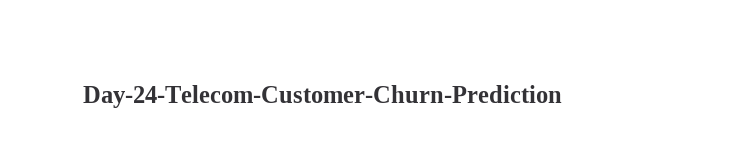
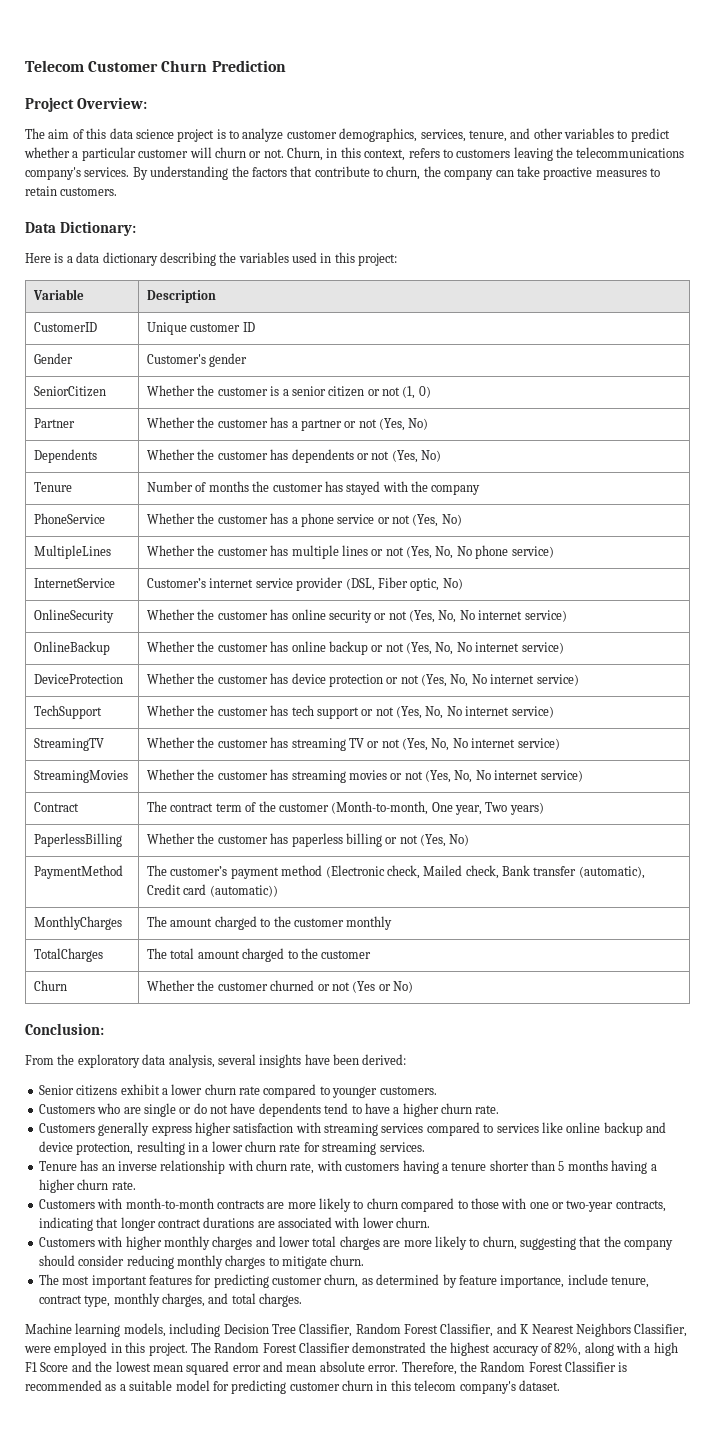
- Day-24-Telecom-Customer-Churn-Prediction
+ Telecom Customer Churn Prediction
+ Project Overview:
+ The aim of this data science project is to analyze customer demographics, services, tenure, and other variables to predict whether a particular customer will churn or not. Churn, in this context, refers to customers leaving the telecommunications company's services. By understanding the factors that contribute to churn, the company can take proactive measures to retain customers.
+ Data Dictionary:
+ Here is a data dictionary describing the variables used in this project:
+ Variable | Description
+ CustomerID | Unique customer ID
+ Gender | Customer's gender
+ SeniorCitizen | Whether the customer is a senior citizen or not (1, 0)
+ Partner | Whether the customer has a partner or not (Yes, No)
+ Dependents | Whether the customer has dependents or not (Yes, No)
+ Tenure | Number of months the customer has stayed with the company
+ PhoneService | Whether the customer has a phone service or not (Yes, No)
+ MultipleLines | Whether the customer has multiple lines or not (Yes, No, No phone service)
+ InternetService | Customer’s internet service provider (DSL, Fiber optic, No)
+ OnlineSecurity | Whether the customer has online security or not (Yes, No, No internet service)
+ OnlineBackup | Whether the customer has online backup or not (Yes, No, No internet service)
+ DeviceProtection | Whether the customer has device protection or not (Yes, No, No internet service)
+ TechSupport | Whether the customer has tech support or not (Yes, No, No internet service)
+ StreamingTV | Whether the customer has streaming TV or not (Yes, No, No internet service)
+ StreamingMovies | Whether the customer has streaming movies or not (Yes, No, No internet service)
+ Contract | The contract term of the customer (Month-to-month, One year, Two years)
+ PaperlessBilling | Whether the customer has paperless billing or not (Yes, No)
+ PaymentMethod | The customer’s payment method (Electronic check, Mailed check, Bank transfer (automatic), Credit card (automatic))
+ MonthlyCharges | The amount charged to the customer monthly
+ TotalCharges | The total amount charged to the customer
+ Churn | Whether the customer churned or not (Yes or No)
+ Conclusion:
+ From the exploratory data analysis, several insights have been derived:
+ Senior citizens exhibit a lower churn rate compared to younger customers.
+ Customers who are single or do not have dependents tend to have a higher churn rate.
+ Customers generally express higher satisfaction with streaming services compared to services like online backup and device protection, resulting in a lower churn rate for streaming services.
+ Tenure has an inverse relationship with churn rate, with customers having a tenure shorter than 5 months having a higher churn rate.
+ Customers with month-to-month contracts are more likely to churn compared to those with one or two-year contracts, indicating that longer contract durations are associated with lower churn.
+ Customers with higher monthly charges and lower total charges are more likely to churn, suggesting that the company should consider reducing monthly charges to mitigate churn.
+ The most important features for predicting customer churn, as determined by feature importance, include tenure, contract type, monthly charges, and total charges.
+ Machine learning models, including Decision Tree Classifier, Random Forest Classifier, and K Nearest Neighbors Classifier, were employed in this project. The Random Forest Classifier demonstrated the highest accuracy of 82%, along with a high F1 Score and the lowest mean squared error and mean absolute error. Therefore, the Random Forest Classifier is recommended as a suitable model for predicting customer churn in this telecom company's dataset.

